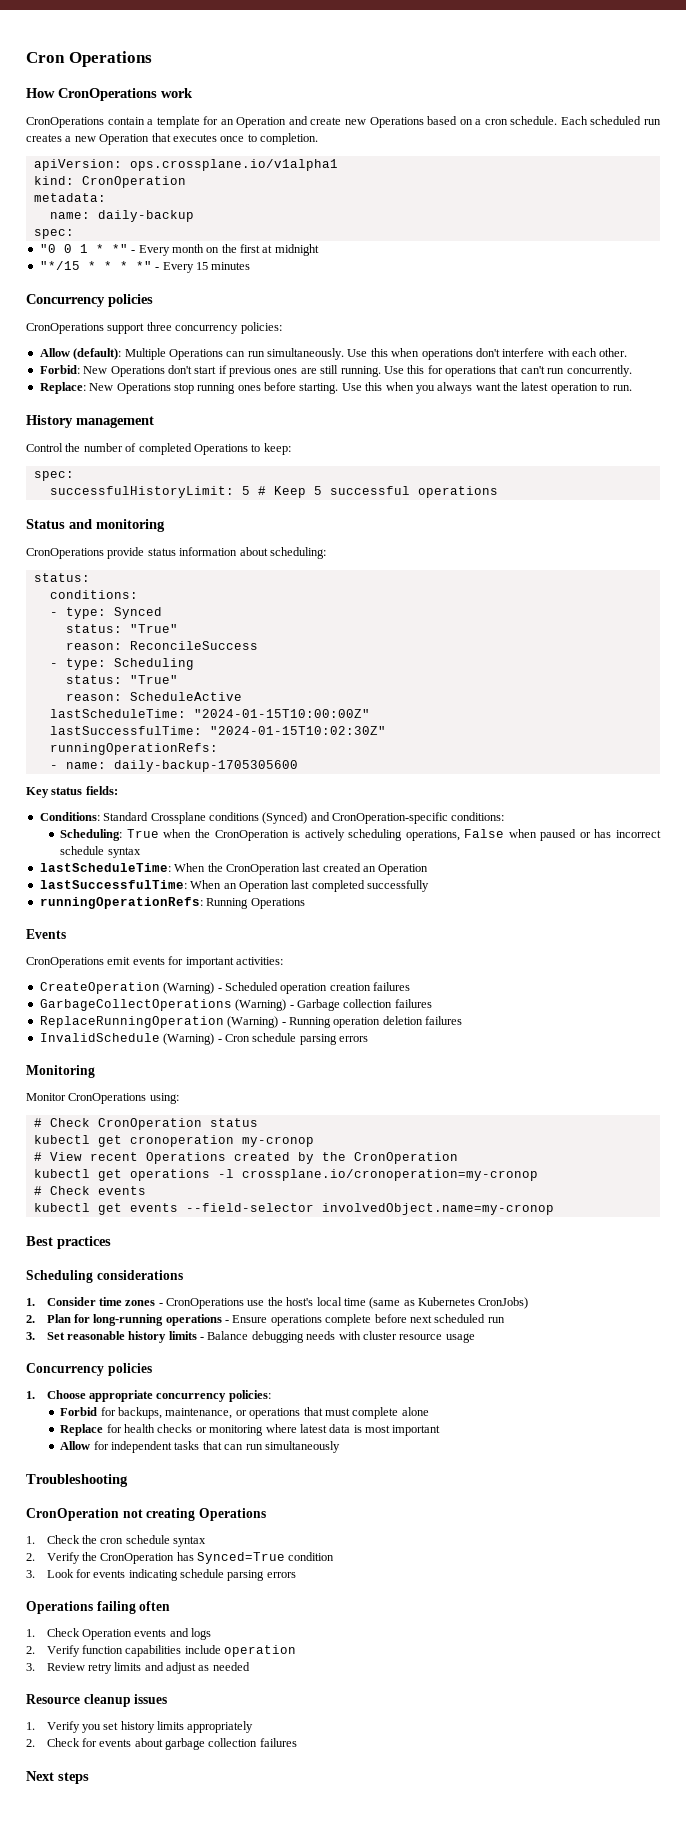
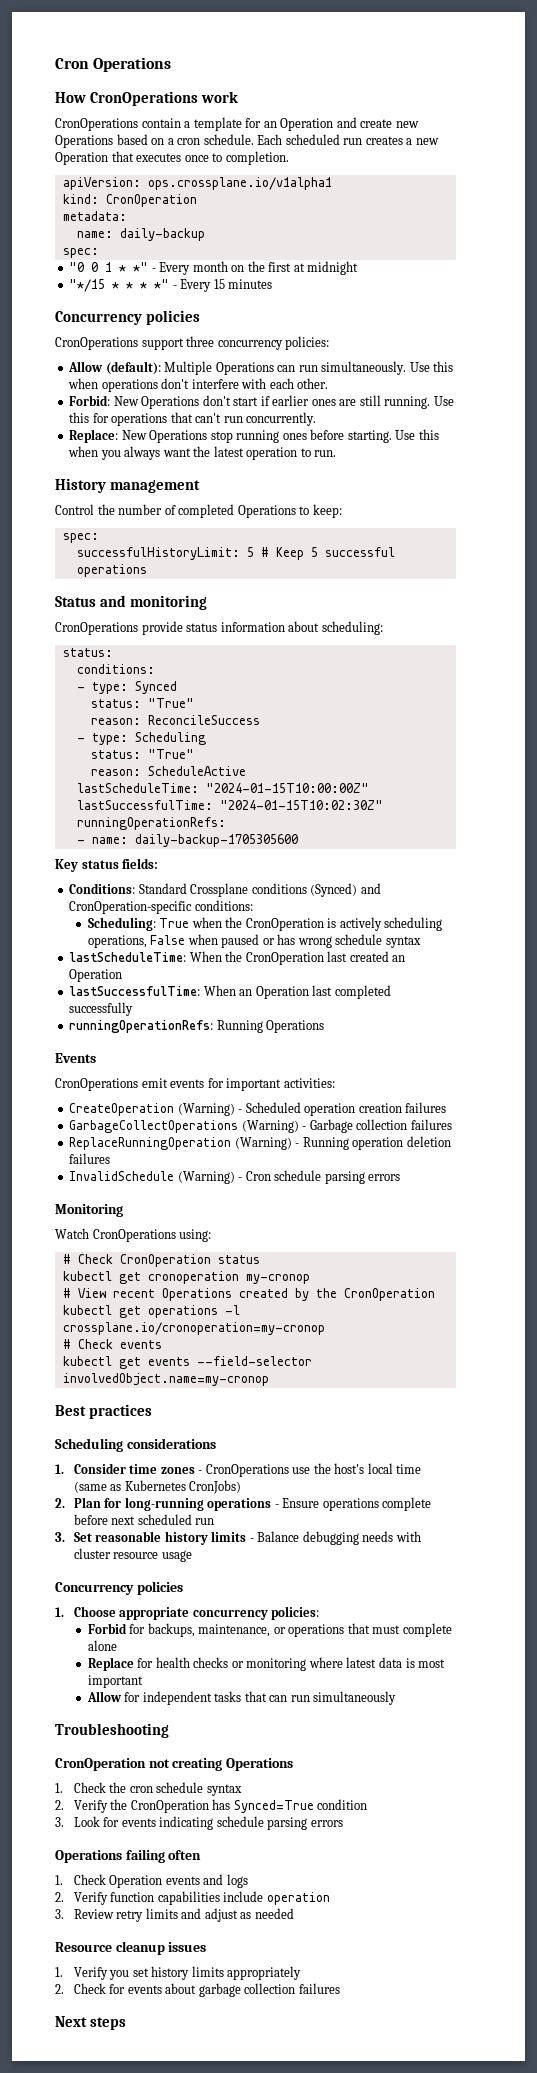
- Forbid: New Operations don't start if previous ones are still running.
+ Forbid: New Operations don't start if earlier ones are still running.
- Scheduling: True when the CronOperation is actively scheduling operations, False when paused or has incorrect schedule syntax
+ Scheduling: True when the CronOperation is actively scheduling operations, False when paused or has wrong schedule syntax
- Monitor CronOperations using:
+ Watch CronOperations using:

